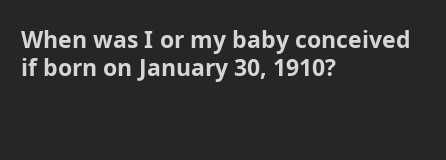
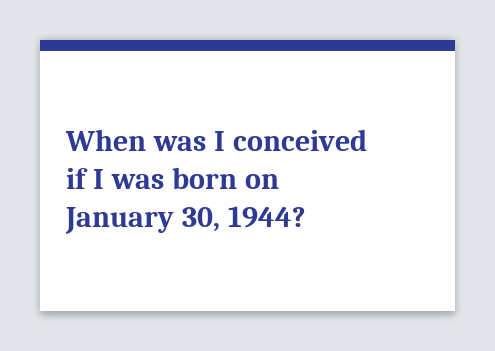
- When was I or my baby conceived if born on January 30, 1910?
+ When was I conceived if I was born on January 30, 1944?

